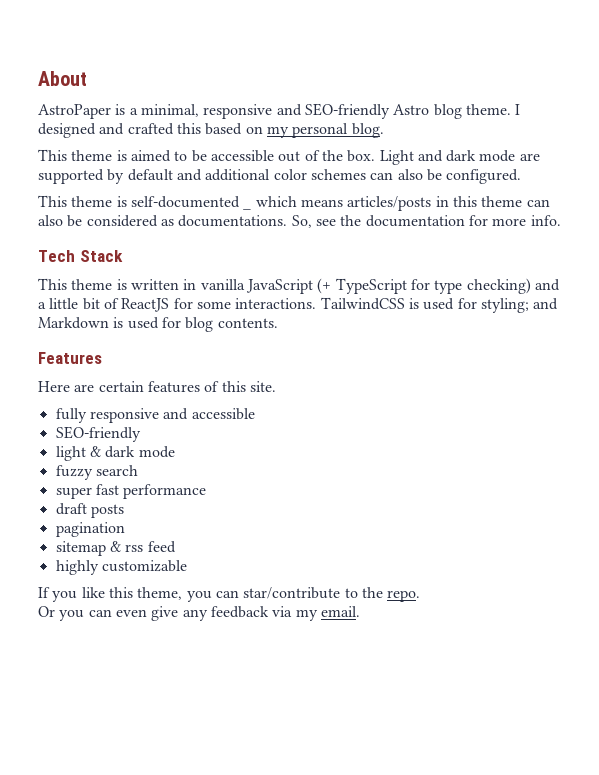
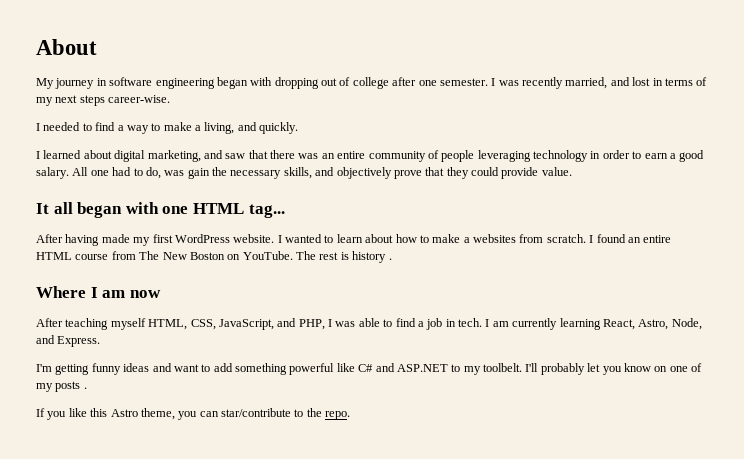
- AstroPaper is a minimal, responsive and SEO-friendly Astro blog theme. I designed and crafted this based on my personal blog.
- This theme is aimed to be accessible out of the box. Light and dark mode are supported by default and additional color schemes can also be configured.
- This theme is self-documented _ which means articles/posts in this theme can also be considered as documentations. So, see the documentation for more info.
- Tech Stack
- This theme is written in vanilla JavaScript (+ TypeScript for type checking) and a little bit of ReactJS for some interactions. TailwindCSS is used for styling; and Markdown is used for blog contents.
- Features
- Here are certain features of this site.
- fully responsive and accessible
- SEO-friendly
- light & dark mode
- fuzzy search
- super fast performance
- draft posts
- pagination
- sitemap & rss feed
- highly customizable
+ My journey in software engineering began with dropping out of college after one semester. I was recently married, and lost in terms of my next steps career-wise.
+ I needed to find a way to make a living, and quickly.
+ I learned about digital marketing, and saw that there was an entire community of people leveraging technology in order to earn a good salary. All one had to do, was gain the necessary skills, and objectively prove that they could provide value.
+ It all began with one HTML tag...
+ After having made my first WordPress website. I wanted to learn about how to make a websites from scratch. I found an entire HTML course from The New Boston on YouTube. The rest is history .
+ Where I am now
+ After teaching myself HTML, CSS, JavaScript, and PHP, I was able to find a job in tech. I am currently learning React, Astro, Node, and Express.
+ I'm getting funny ideas and want to add something powerful like C# and ASP.NET to my toolbelt. I'll probably let you know on one of my posts .
- If you like this theme, you can star/contribute to the repo.
+ If you like this Astro theme, you can star/contribute to the repo.
- Or you can even give any feedback via my email.

